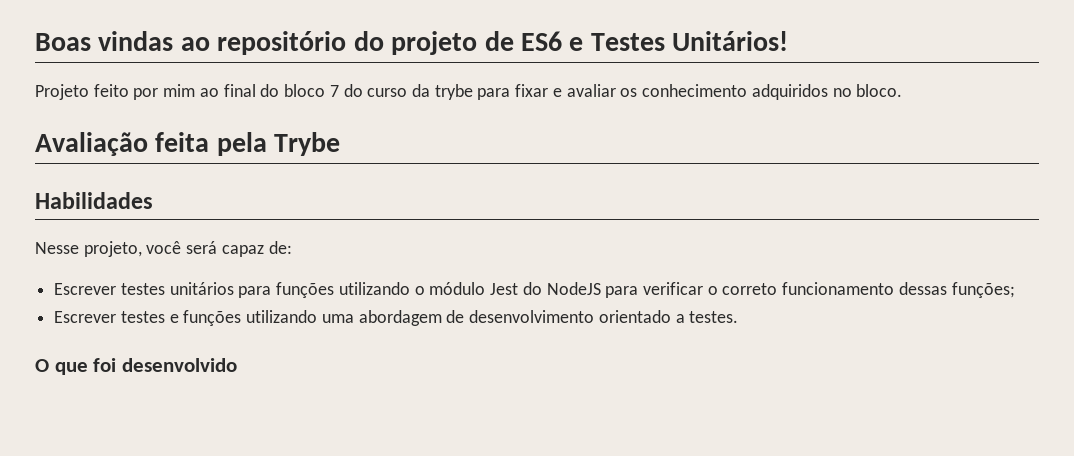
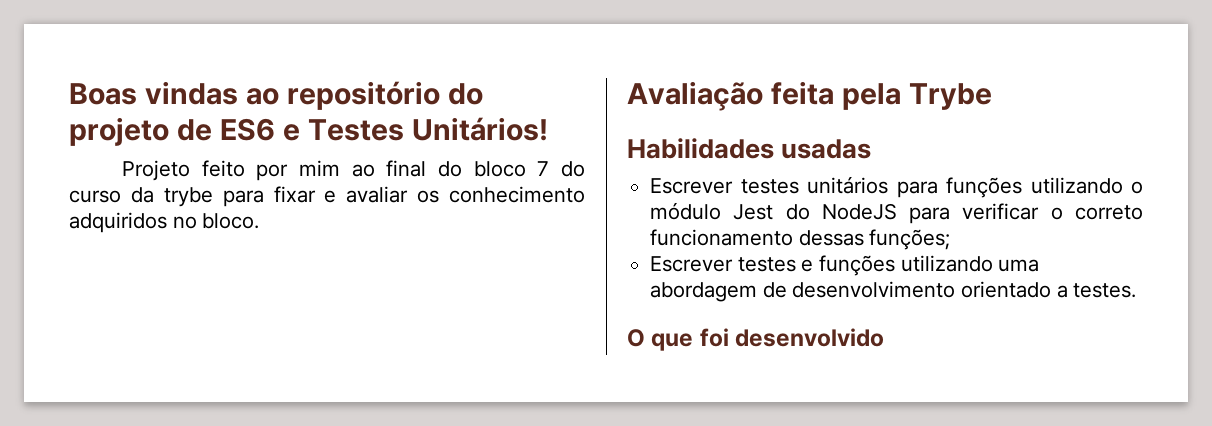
- Habilidades
- Nesse projeto, você será capaz de:
+ Habilidades usadas

